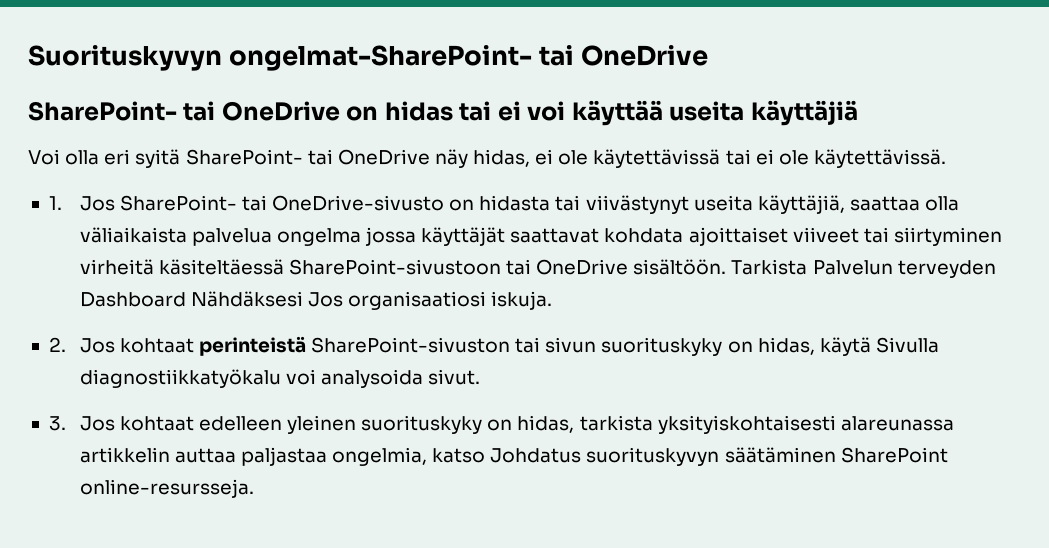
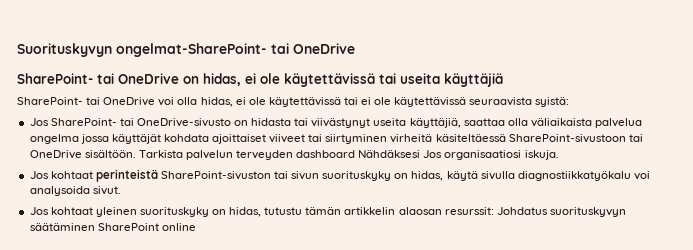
- SharePoint- tai OneDrive on hidas tai ei voi käyttää useita käyttäjiä
- Voi olla eri syitä SharePoint- tai OneDrive näy hidas, ei ole käytettävissä tai ei ole käytettävissä.
- 1. Jos SharePoint- tai OneDrive-sivusto on hidasta tai viivästynyt useita käyttäjiä, saattaa olla väliaikaista palvelua ongelma jossa käyttäjät saattavat kohdata ajoittaiset viiveet tai siirtyminen virheitä käsiteltäessä SharePoint-sivustoon tai OneDrive sisältöön.
+ SharePoint- tai OneDrive on hidas, ei ole käytettävissä tai useita käyttäjiä
+ SharePoint- tai OneDrive voi olla hidas, ei ole käytettävissä tai ei ole käytettävissä seuraavista syistä:
+ Jos SharePoint- tai OneDrive-sivusto on hidasta tai viivästynyt useita käyttäjiä, saattaa olla väliaikaista palvelua ongelma jossa käyttäjät kohdata ajoittaiset viiveet tai siirtyminen virheitä käsiteltäessä SharePoint-sivustoon tai OneDrive sisältöön.
- Tarkista Palvelun terveyden Dashboard Nähdäksesi Jos organisaatiosi iskuja.
+ Tarkista palvelun terveyden dashboard Nähdäksesi Jos organisaatiosi iskuja.
- 2. Jos kohtaat perinteistä SharePoint-sivuston tai sivun suorituskyky on hidas, käytä Sivulla diagnostiikkatyökalu voi analysoida sivut.
+ Jos kohtaat perinteistä SharePoint-sivuston tai sivun suorituskyky on hidas, käytä sivulla diagnostiikkatyökalu voi analysoida sivut.
- 3. Jos kohtaat edelleen yleinen suorituskyky on hidas, tarkista yksityiskohtaisesti alareunassa artikkelin auttaa paljastaa ongelmia, katso Johdatus suorituskyvyn säätäminen SharePoint online-resursseja.
+ Jos kohtaat yleinen suorituskyky on hidas, tutustu tämän artikkelin alaosan resurssit: Johdatus suorituskyvyn säätäminen SharePoint online

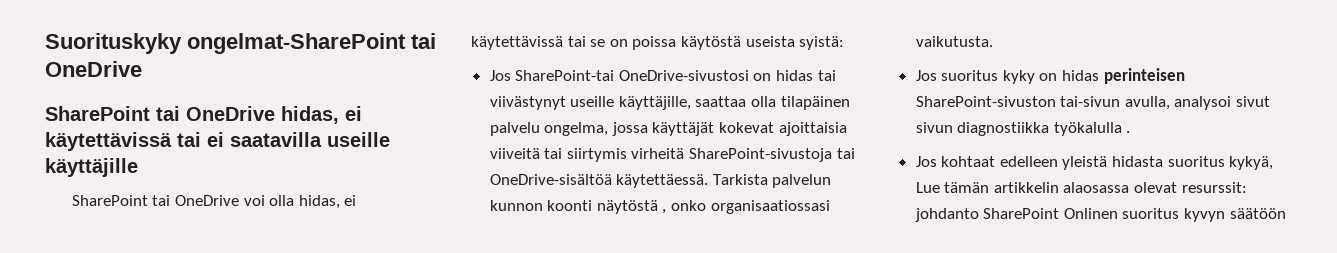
- Suorituskyvyn ongelmat-SharePoint- tai OneDrive
+ Suorituskyky ongelmat-SharePoint tai OneDrive
- SharePoint- tai OneDrive on hidas, ei ole käytettävissä tai useita käyttäjiä
- SharePoint- tai OneDrive voi olla hidas, ei ole käytettävissä tai ei ole käytettävissä seuraavista syistä:
- Jos SharePoint- tai OneDrive-sivusto on hidasta tai viivästynyt useita käyttäjiä, saattaa olla väliaikaista palvelua ongelma jossa käyttäjät kohdata ajoittaiset viiveet tai siirtyminen virheitä käsiteltäessä SharePoint-sivustoon tai OneDrive sisältöön. Tarkista palvelun terveyden dashboard Nähdäksesi Jos organisaatiosi iskuja.
- Jos kohtaat perinteistä SharePoint-sivuston tai sivun suorituskyky on hidas, käytä sivulla diagnostiikkatyökalu voi analysoida sivut.
- Jos kohtaat yleinen suorituskyky on hidas, tutustu tämän artikkelin alaosan resurssit: Johdatus suorituskyvyn säätäminen SharePoint online
+ SharePoint tai OneDrive hidas, ei käytettävissä tai ei saatavilla useille käyttäjille
+ SharePoint tai OneDrive voi olla hidas, ei käytettävissä tai se on poissa käytöstä useista syistä:
+ Jos SharePoint-tai OneDrive-sivustosi on hidas tai viivästynyt useille käyttäjille, saattaa olla tilapäinen palvelu ongelma, jossa käyttäjät kokevat ajoittaisia viiveitä tai siirtymis virheitä SharePoint-sivustoja tai OneDrive-sisältöä käytettäessä. Tarkista palvelun kunnon koonti näytöstä , onko organisaatiossasi vaikutusta.
+ Jos suoritus kyky on hidas perinteisen SharePoint-sivuston tai-sivun avulla, analysoi sivut sivun diagnostiikka työkalulla .
+ Jos kohtaat edelleen yleistä hidasta suoritus kykyä, Lue tämän artikkelin alaosassa olevat resurssit: johdanto SharePoint Onlinen suoritus kyvyn säätöön

